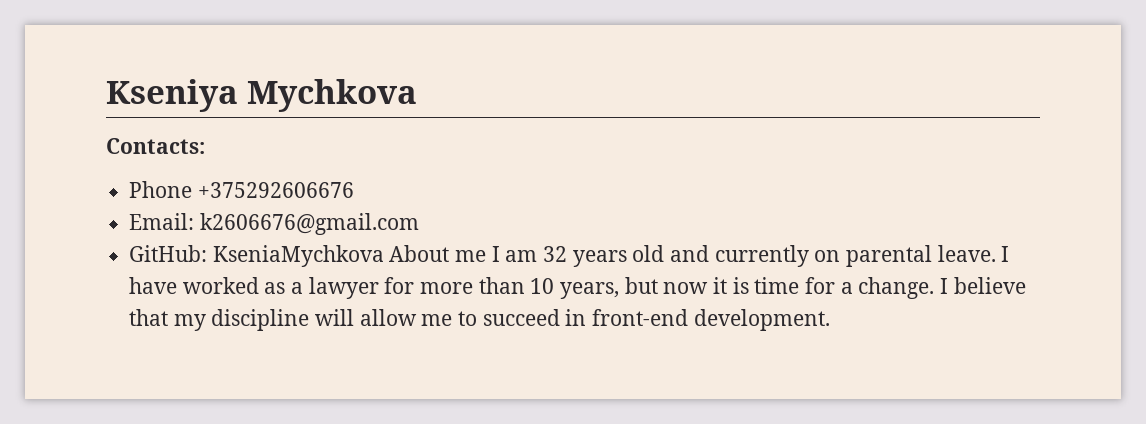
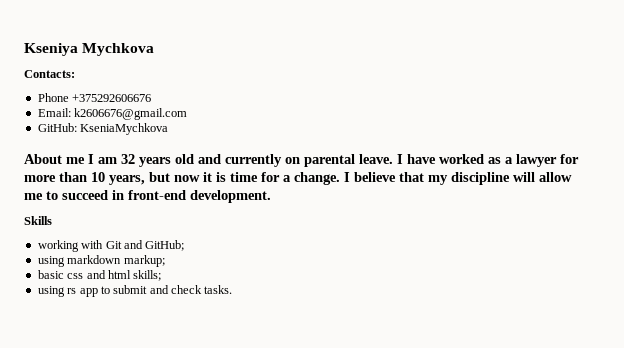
- GitHub: KseniaMychkova About me I am 32 years old and currently on parental leave.
+ GitHub: KseniaMychkova
+ About me I am 32 years old and currently on parental leave.
+ Skills
+ working with Git and GitHub;
+ using markdown markup;
+ basic css and html skills;
+ using rs app to submit and check tasks.

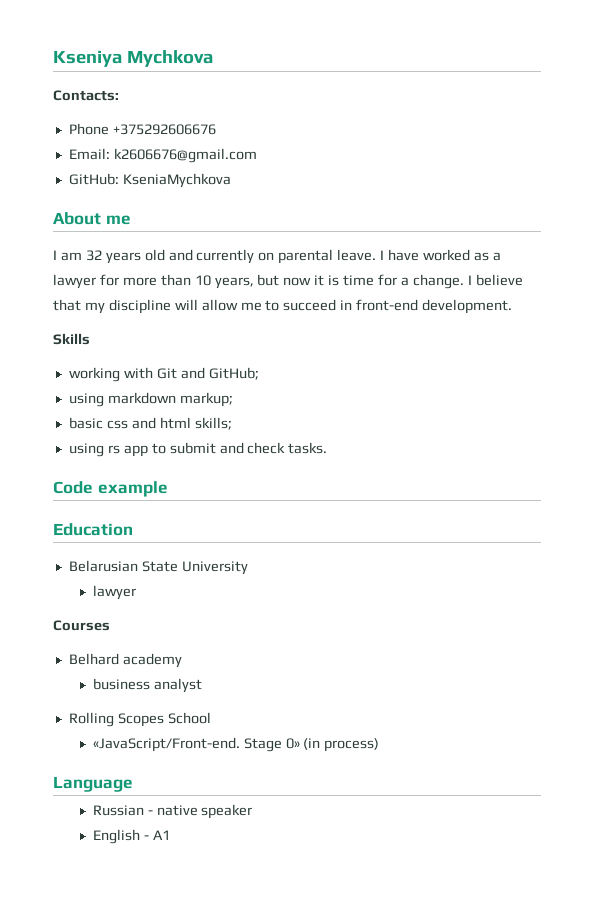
- About me I am 32 years old and currently on parental leave.
+ About me
+ I am 32 years old and currently on parental leave.
+ Code example
+ Education
+ Belarusian State University
+ lawyer
+ Courses
+ Belhard academy
+ business analyst
+ Rolling Scopes School
+ «JavaScript/Front-end. Stage 0» (in process)
+ Language
+ Russian - native speaker
+ English - A1

